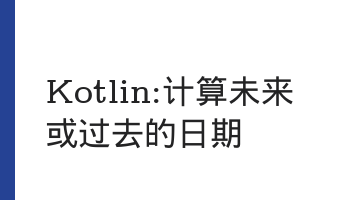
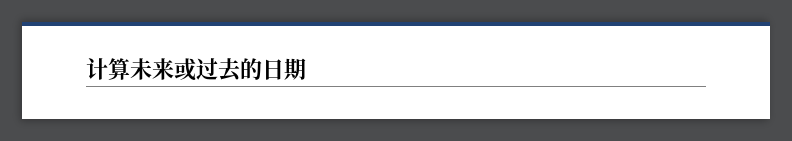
- Kotlin:计算未来或过去的日期
+ 计算未来或过去的日期

